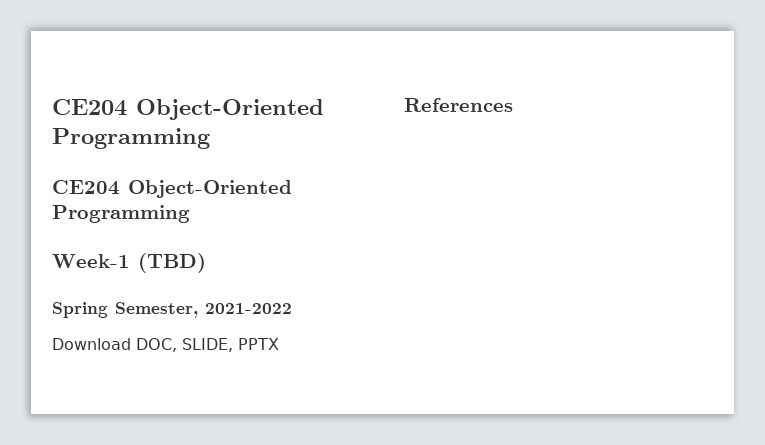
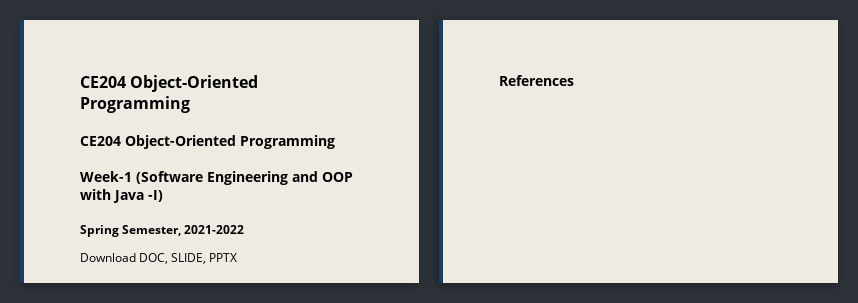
- Week-1 (TBD)
+ Week-1 (Software Engineering and OOP with Java -I)

